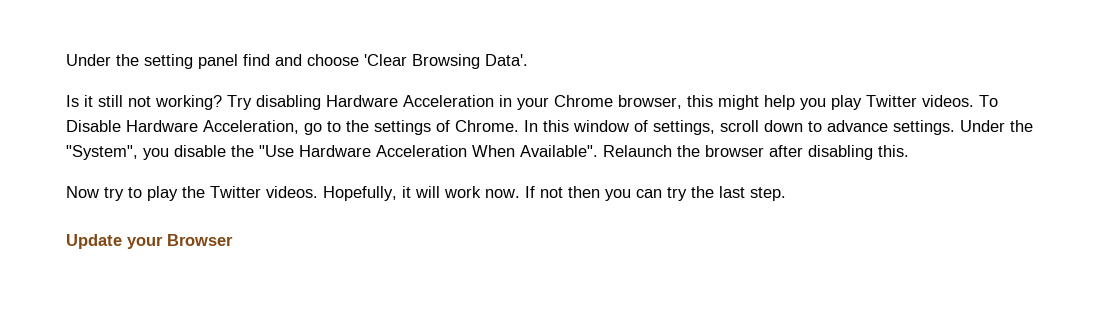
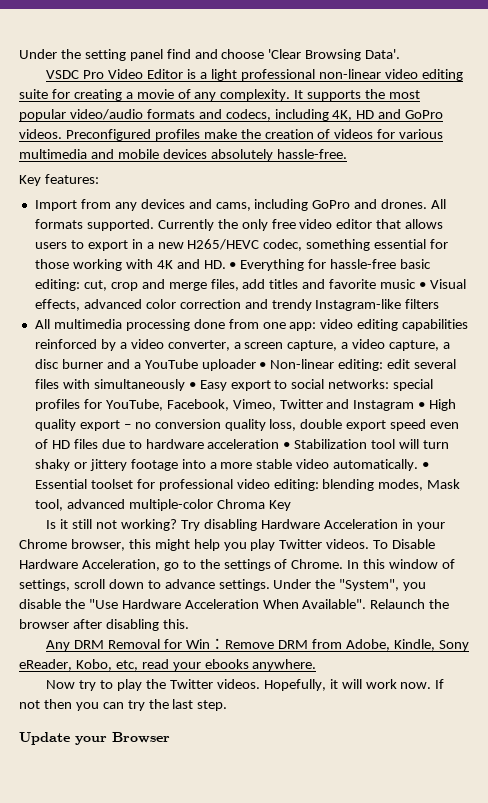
+ VSDC Pro Video Editor is a light professional non-linear video editing suite for creating a movie of any complexity. It supports the most popular video/audio formats and codecs, including 4K, HD and GoPro videos. Preconfigured profiles make the creation of videos for various multimedia and mobile devices absolutely hassle-free.
+ Key features:
+ Import from any devices and cams, including GoPro and drones. All formats supported. Сurrently the only free video editor that allows users to export in a new H265/HEVC codec, something essential for those working with 4K and HD. • Everything for hassle-free basic editing: cut, crop and merge files, add titles and favorite music • Visual effects, advanced color correction and trendy Instagram-like filters
+ All multimedia processing done from one app: video editing capabilities reinforced by a video converter, a screen capture, a video capture, a disc burner and a YouTube uploader • Non-linear editing: edit several files with simultaneously • Easy export to social networks: special profiles for YouTube, Facebook, Vimeo, Twitter and Instagram • High quality export – no conversion quality loss, double export speed even of HD files due to hardware acceleration • Stabilization tool will turn shaky or jittery footage into a more stable video automatically. • Essential toolset for professional video editing: blending modes, Mask tool, advanced multiple-color Chroma Key
+ Any DRM Removal for Win：Remove DRM from Adobe, Kindle, Sony eReader, Kobo, etc, read your ebooks anywhere.

